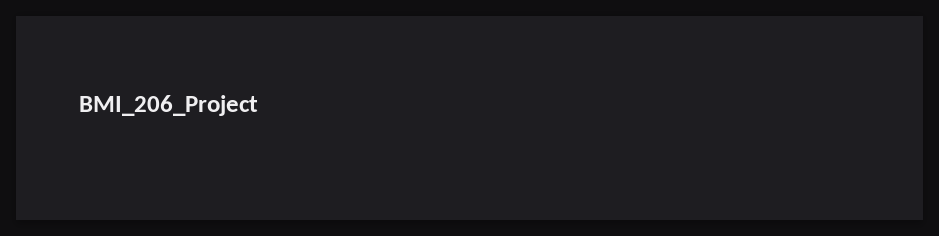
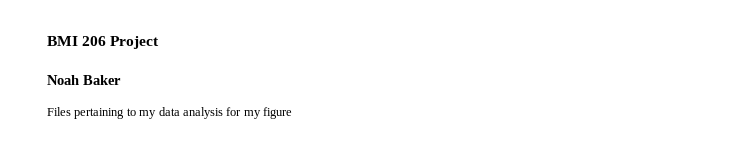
- BMI_206_Project
+ BMI 206 Project
+ Noah Baker
+ Files pertaining to my data analysis for my figure

